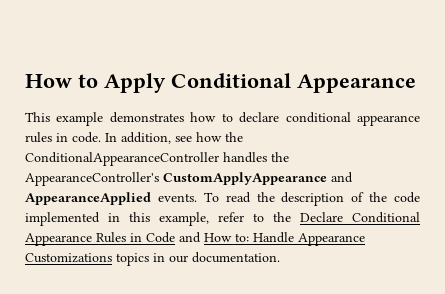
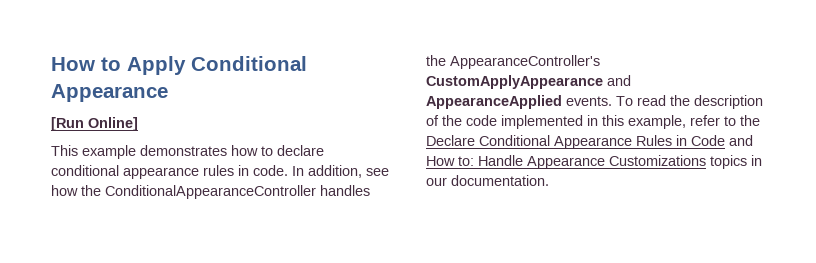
+ [Run Online]

